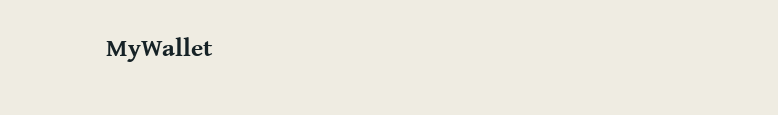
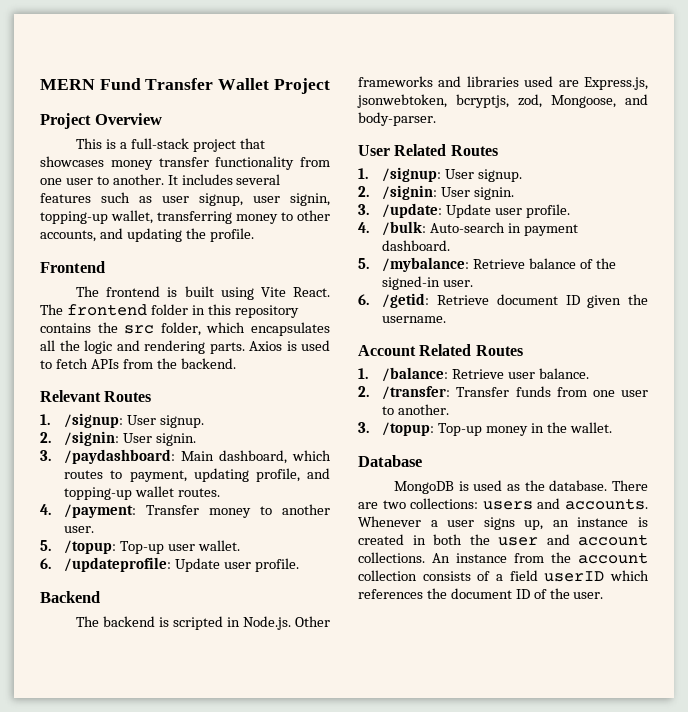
- MyWallet
+ MERN Fund Transfer Wallet Project
+ Project Overview
+ This is a full-stack project that showcases money transfer functionality from one user to another. It includes several features such as user signup, user signin, topping-up wallet, transferring money to other accounts, and updating the profile.
+ Frontend
+ The frontend is built using Vite React. The frontend folder in this repository contains the src folder, which encapsulates all the logic and rendering parts. Axios is used to fetch APIs from the backend.
+ Relevant Routes
+ 1. /signup: User signup.
+ 2. /signin: User signin.
+ 3. /paydashboard: Main dashboard, which routes to payment, updating profile, and topping-up wallet routes.
+ 4. /payment: Transfer money to another user.
+ 5. /topup: Top-up user wallet.
+ 6. /updateprofile: Update user profile.
+ Backend
+ The backend is scripted in Node.js. Other frameworks and libraries used are Express.js, jsonwebtoken, bcryptjs, zod, Mongoose, and body-parser.
+ User Related Routes
+ 1. /signup: User signup.
+ 2. /signin: User signin.
+ 3. /update: Update user profile.
+ 4. /bulk: Auto-search in payment dashboard.
+ 5. /mybalance: Retrieve balance of the signed-in user.
+ 6. /getid: Retrieve document ID given the username.
+ Account Related Routes
+ 1. /balance: Retrieve user balance.
+ 2. /transfer: Transfer funds from one user to another.
+ 3. /topup: Top-up money in the wallet.
+ Database
+ MongoDB is used as the database. There are two collections: users and accounts. Whenever a user signs up, an instance is created in both the user and account collections. An instance from the account collection consists of a field userID which references the document ID of the user.

